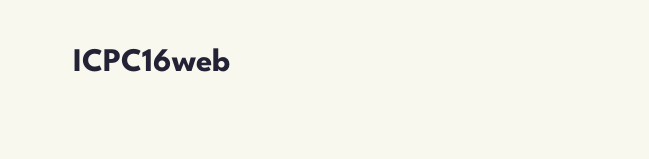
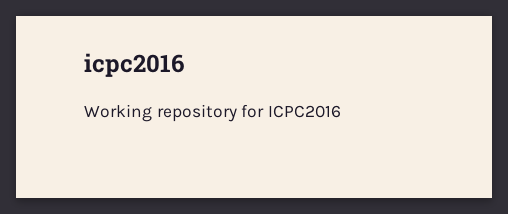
- ICPC16web
+ icpc2016
+ Working repository for ICPC2016

